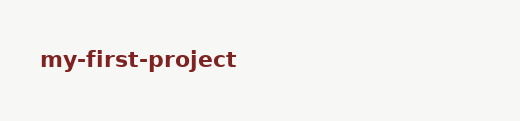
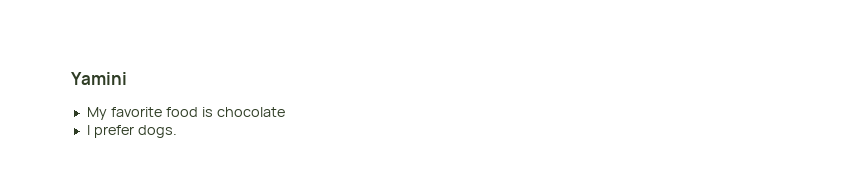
- my-first-project
+ Yamini
+ My favorite food is chocolate
+ I prefer dogs.

